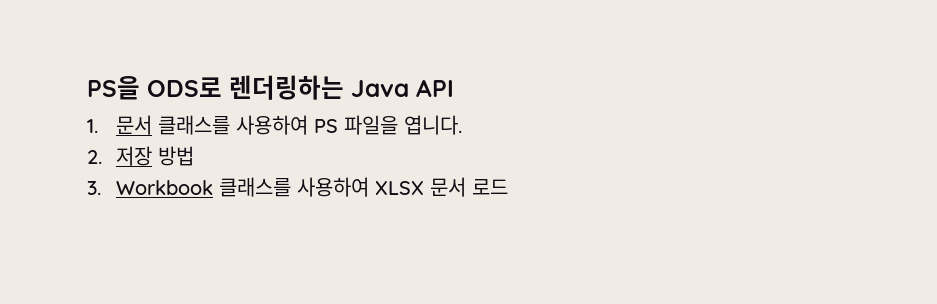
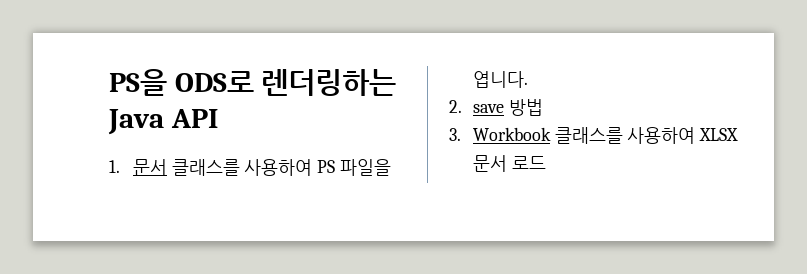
- 2. 저장 방법
+ 2. save 방법

